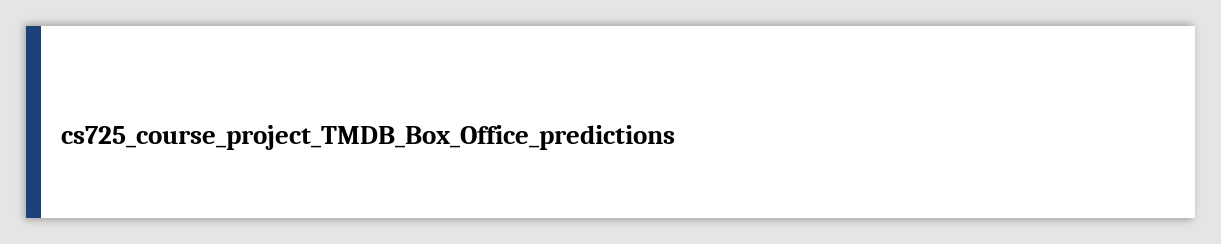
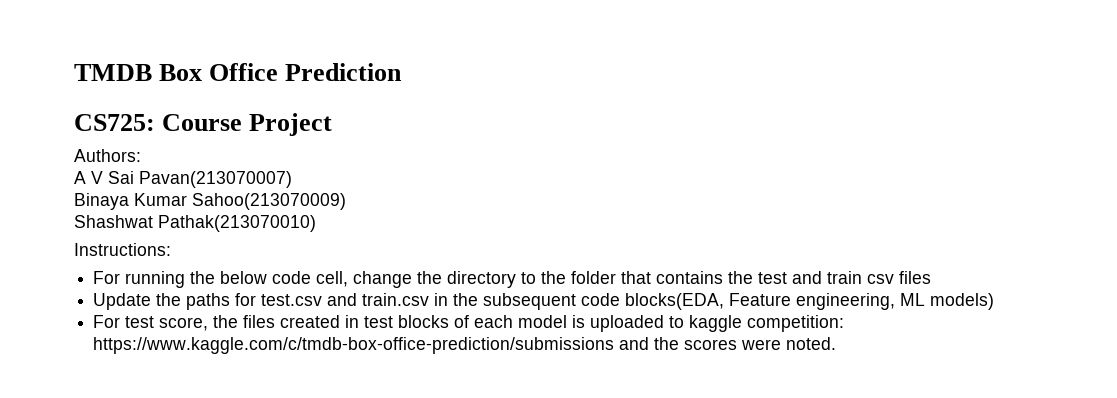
- cs725_course_project_TMDB_Box_Office_predictions
+ TMDB Box Office Prediction
+ CS725: Course Project
+ Authors:
+ A V Sai Pavan(213070007)
+ Binaya Kumar Sahoo(213070009)
+ Shashwat Pathak(213070010)
+ Instructions:
+ For running the below code cell, change the directory to the folder that contains the test and train csv files
+ Update the paths for test.csv and train.csv in the subsequent code blocks(EDA, Feature engineering, ML models)
+ For test score, the files created in test blocks of each model is uploaded to kaggle competition: https://www.kaggle.com/c/tmdb-box-office-prediction/submissions and the scores were noted.

